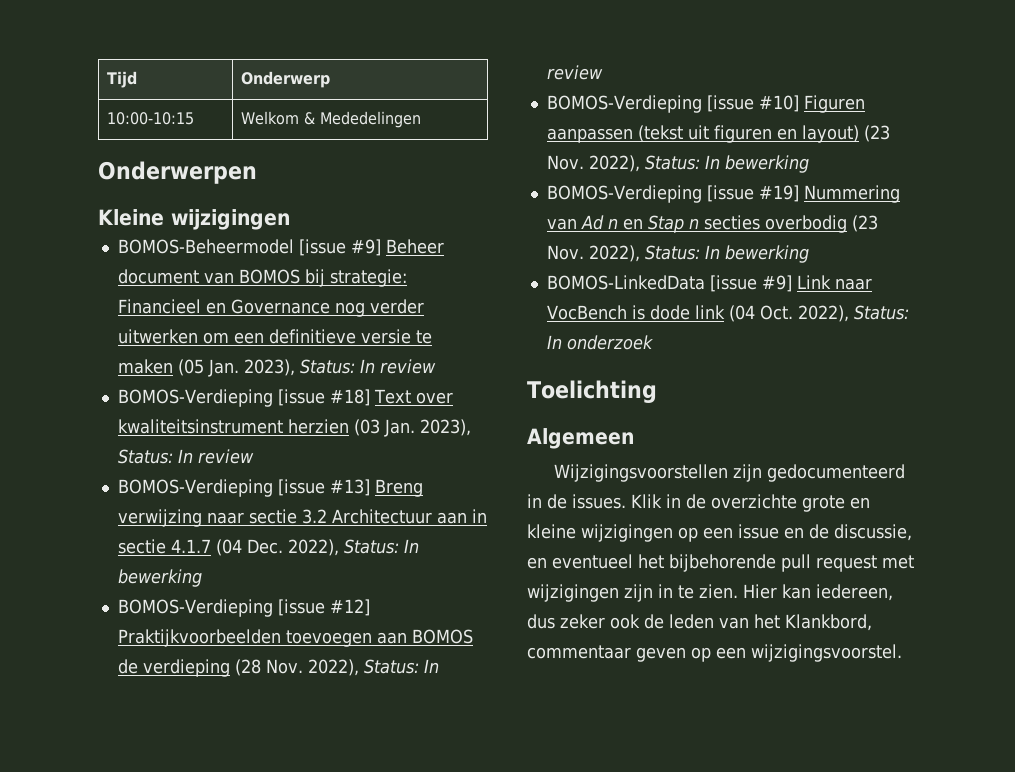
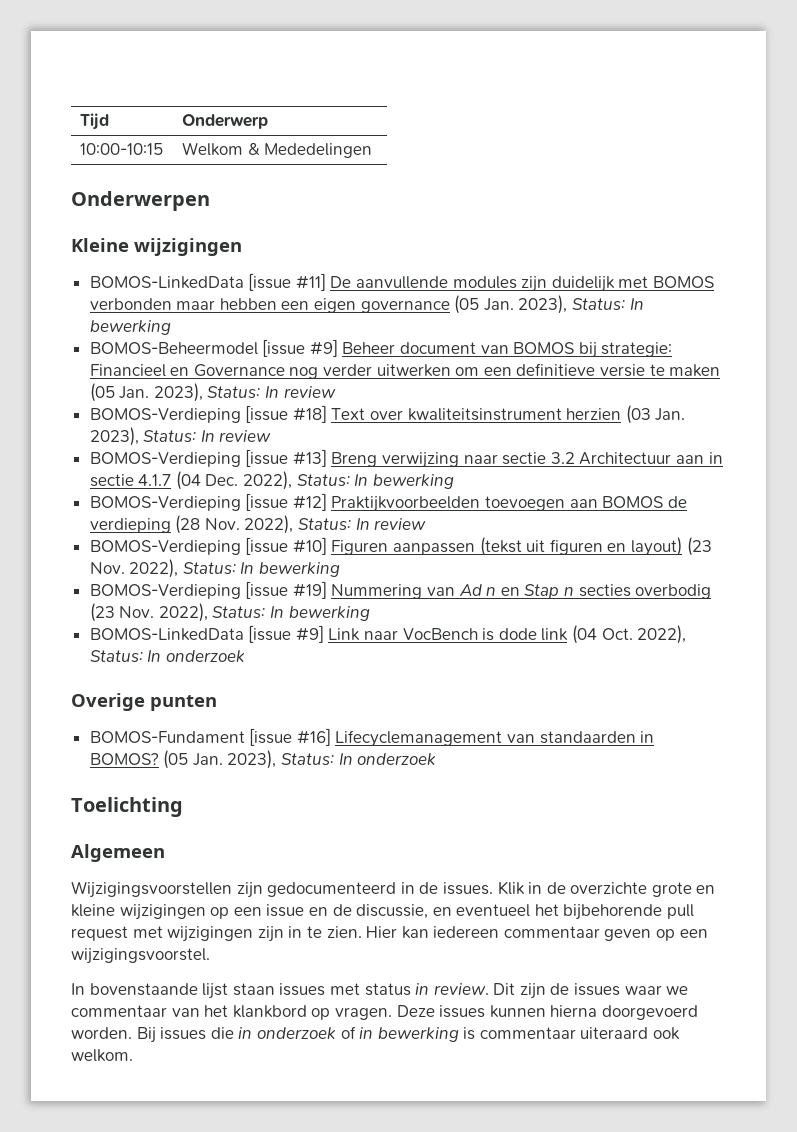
+ BOMOS-LinkedData [issue #11] De aanvullende modules zijn duidelijk met BOMOS verbonden maar hebben een eigen governance (05 Jan. 2023), Status: In bewerking
+ Overige punten
+ BOMOS-Fundament [issue #16] Lifecyclemanagement van standaarden in BOMOS? (05 Jan. 2023), Status: In onderzoek
- Hier kan iedereen, dus zeker ook de leden van het Klankbord, commentaar geven op een wijzigingsvoorstel.
+ Hier kan iedereen commentaar geven op een wijzigingsvoorstel.
+ In bovenstaande lijst staan issues met status in review. Dit zijn de issues waar we commentaar van het klankbord op vragen. Deze issues kunnen hierna doorgevoerd worden. Bij issues die in onderzoek of in bewerking is commentaar uiteraard ook welkom.

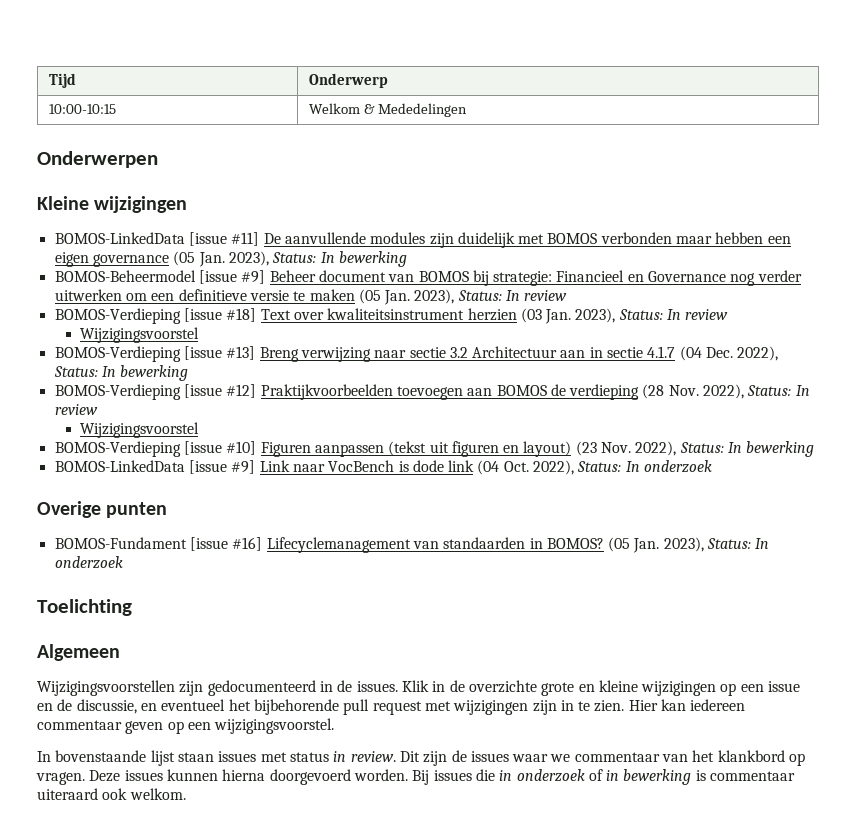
  BOMOS-Verdieping [issue #18] Text over kwaliteitsinstrument herzien (03 Jan. 2023), Status: In review
+ Wijzigingsvoorstel
  BOMOS-Verdieping [issue #12] Praktijkvoorbeelden toevoegen aan BOMOS de verdieping (28 Nov. 2022), Status: In review
+ Wijzigingsvoorstel
- BOMOS-Verdieping [issue #19] Nummering van Ad n en Stap n secties overbodig (23 Nov. 2022), Status: In bewerking

